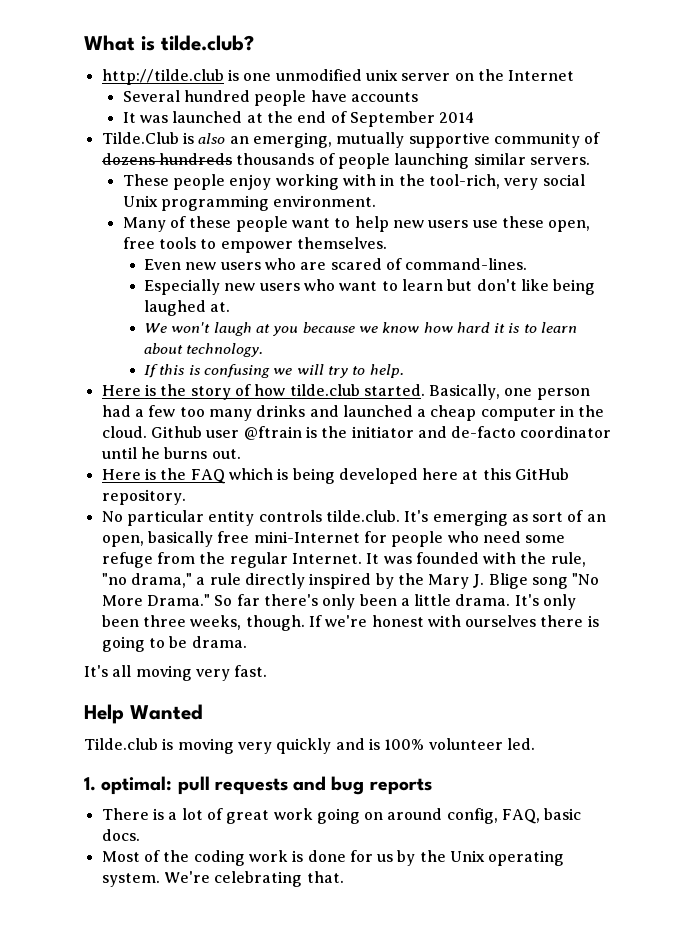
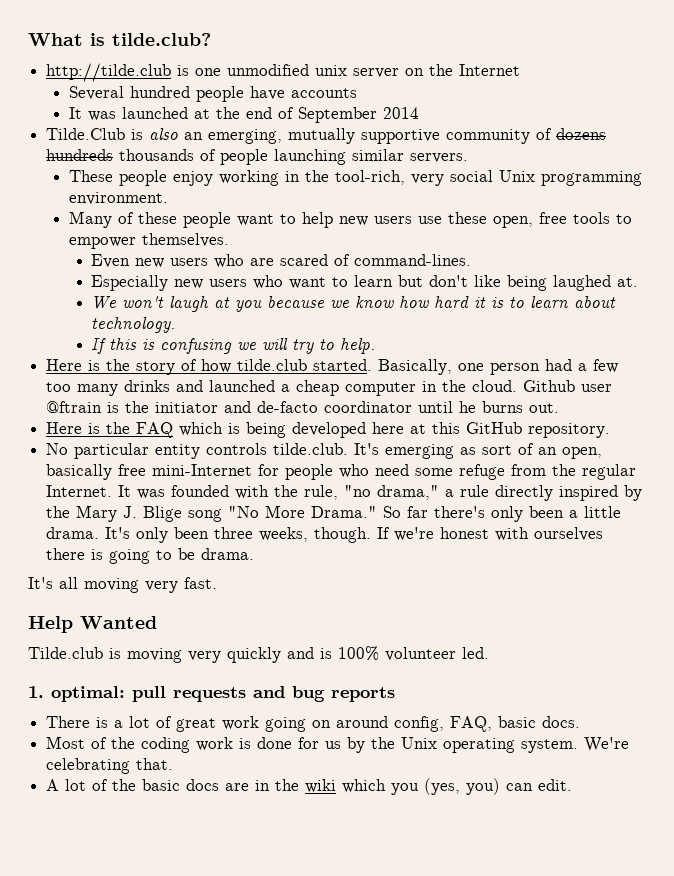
- These people enjoy working with in the tool-rich, very social Unix programming environment.
+ These people enjoy working in the tool-rich, very social Unix programming environment.
+ A lot of the basic docs are in the wiki which you (yes, you) can edit.

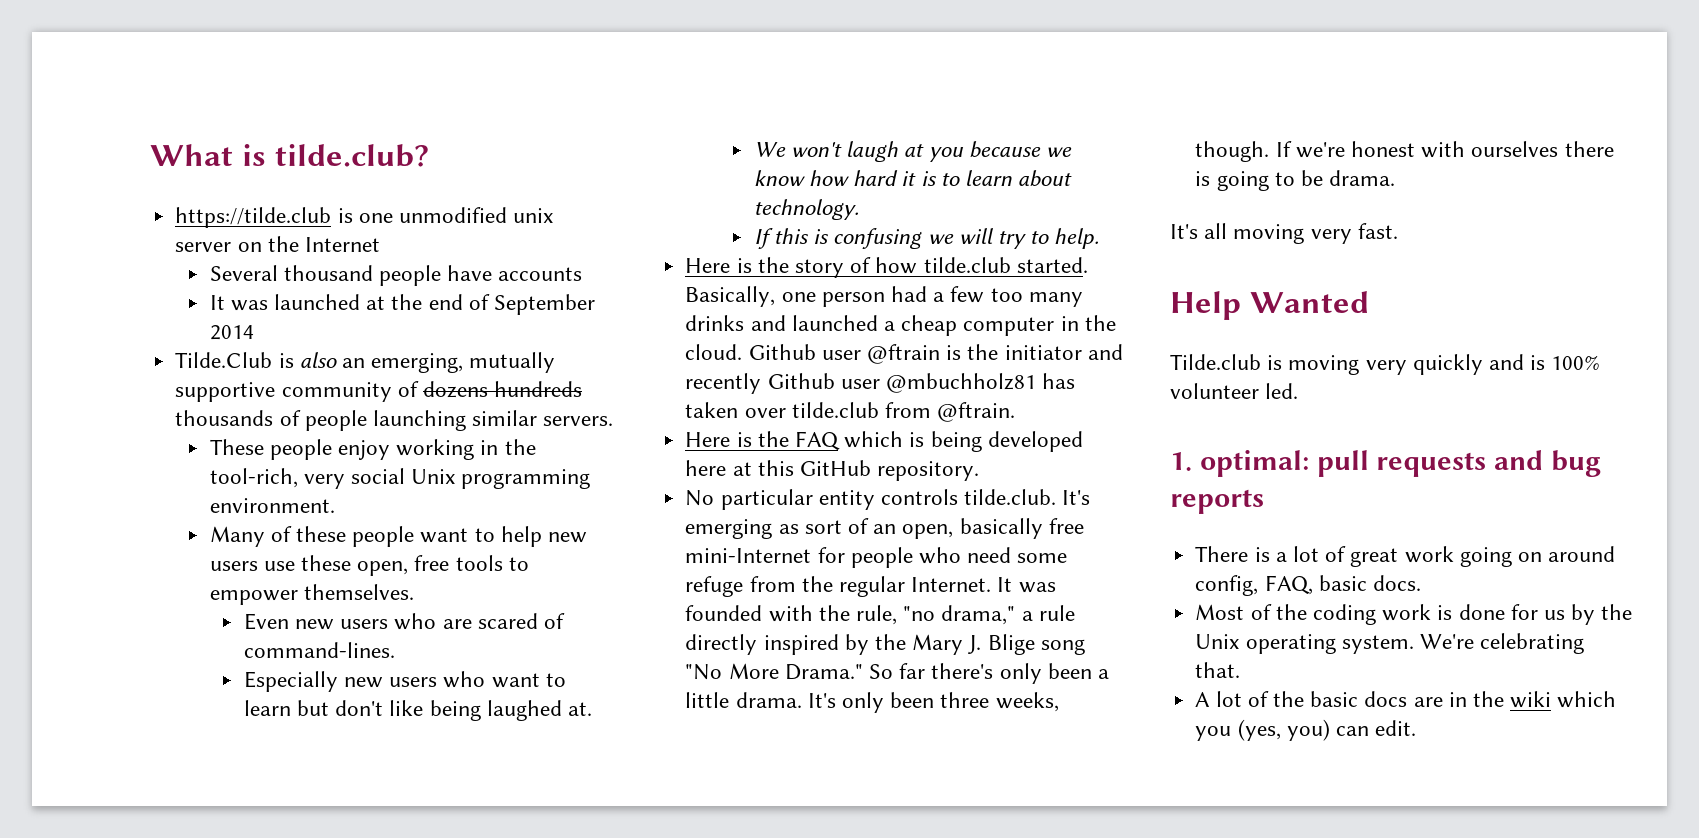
- http://tilde.club is one unmodified unix server on the Internet
+ https://tilde.club is one unmodified unix server on the Internet
- Several hundred people have accounts
+ Several thousand people have accounts
- Github user @ftrain is the initiator and de-facto coordinator until he burns out.
+ Github user @ftrain is the initiator and recently Github user @mbuchholz81 has taken over tilde.club from @ftrain.

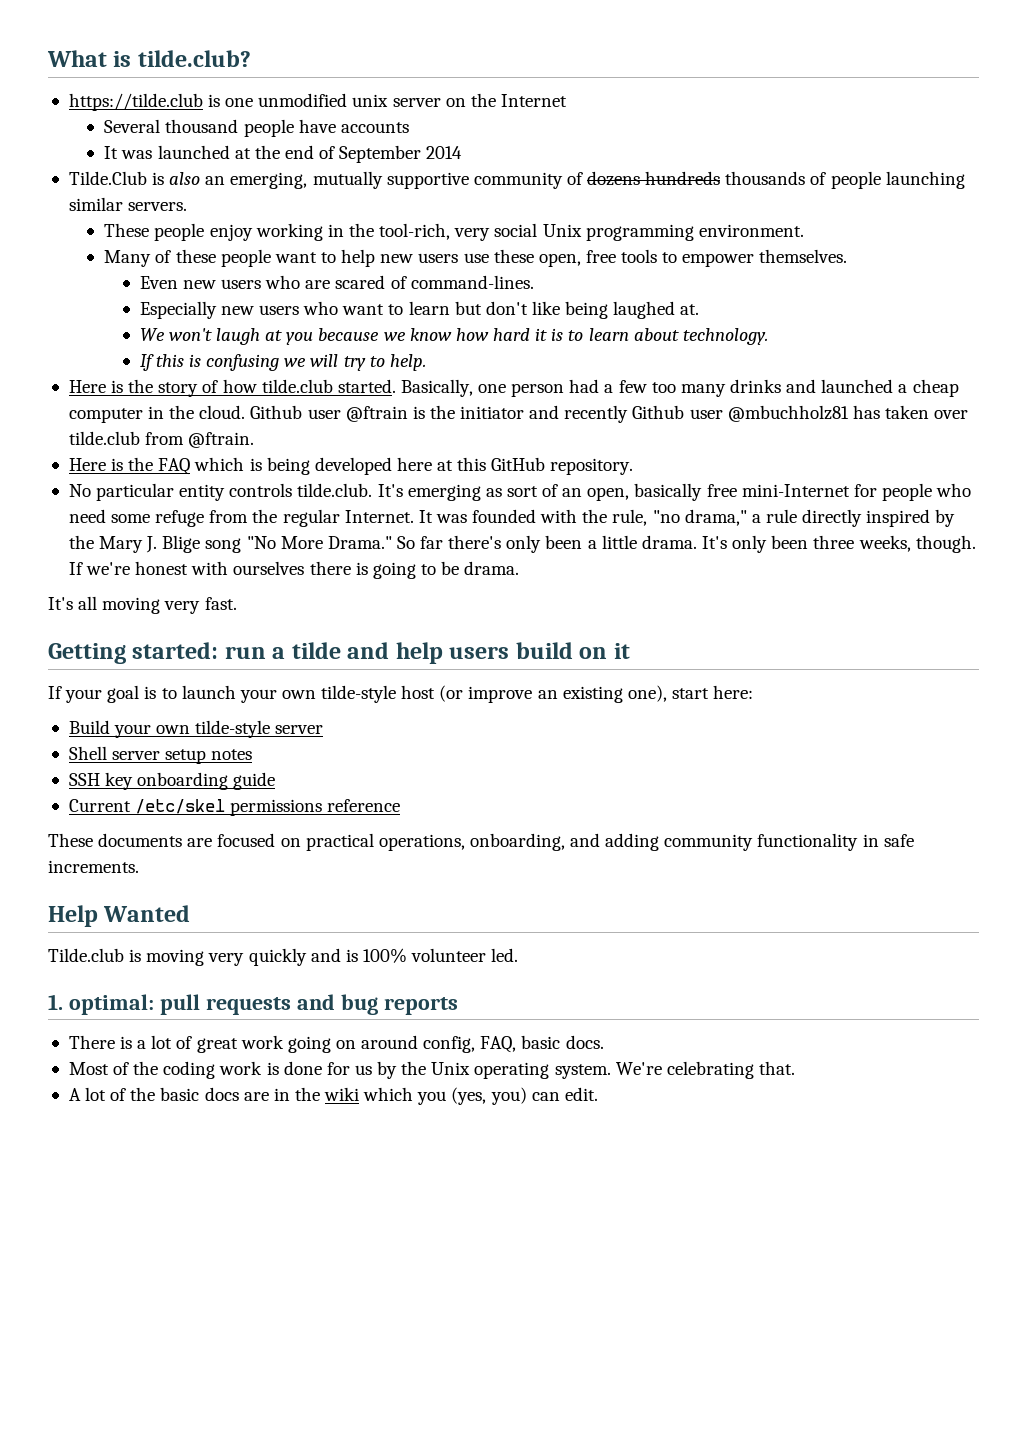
+ Getting started: run a tilde and help users build on it
+ If your goal is to launch your own tilde-style host (or improve an existing one), start here:
+ Build your own tilde-style server
+ Shell server setup notes
+ SSH key onboarding guide
+ Current /etc/skel permissions reference
+ These documents are focused on practical operations, onboarding, and adding community functionality in safe increments.

